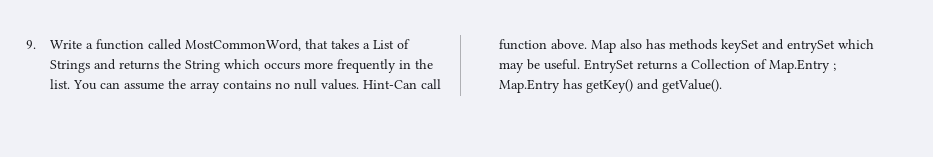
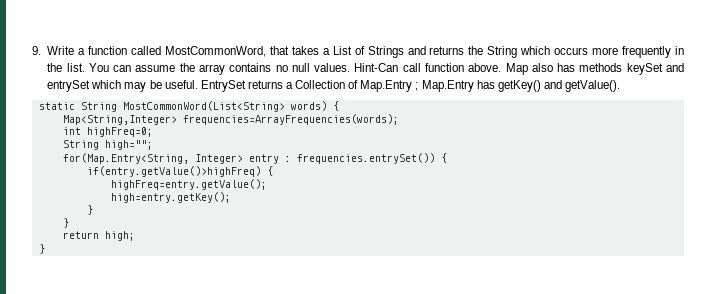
+ static String MostCommonWord(List<String> words) {
+ Map<String,Integer> frequencies=ArrayFrequencies(words);
+ int highFreq=0;
+ String high="";
+ for(Map.Entry<String, Integer> entry : frequencies.entrySet()) {
+ if(entry.getValue()>highFreq) {
+ highFreq=entry.getValue();
+ high=entry.getKey();
+ }
+ }
+ return high;
+ }

